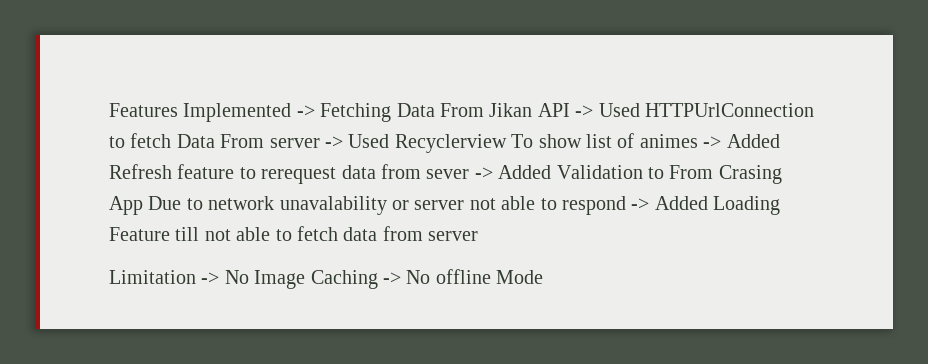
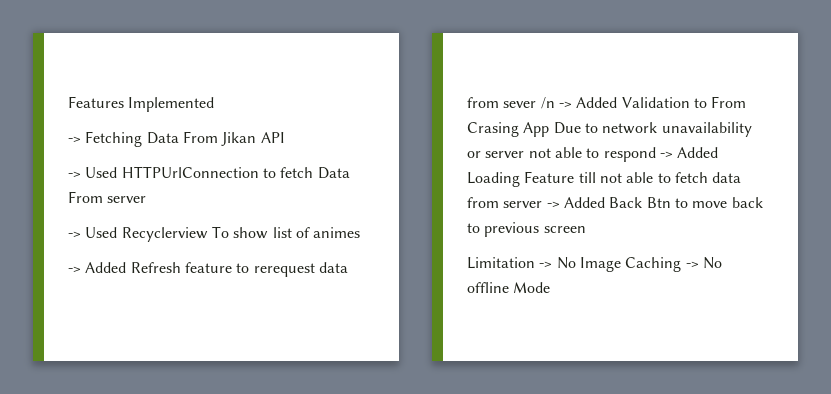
- Features Implemented -> Fetching Data From Jikan API -> Used HTTPUrlConnection to fetch Data From server -> Used Recyclerview To show list of animes -> Added Refresh feature to rerequest data from sever -> Added Validation to From Crasing App Due to network unavalability or server not able to respond -> Added Loading Feature till not able to fetch data from server
+ Features Implemented
+ -> Fetching Data From Jikan API
+ -> Used HTTPUrlConnection to fetch Data From server
+ -> Used Recyclerview To show list of animes
+ -> Added Refresh feature to rerequest data from sever /n -> Added Validation to From Crasing App Due to network unavailability or server not able to respond -> Added Loading Feature till not able to fetch data from server -> Added Back Btn to move back to previous screen

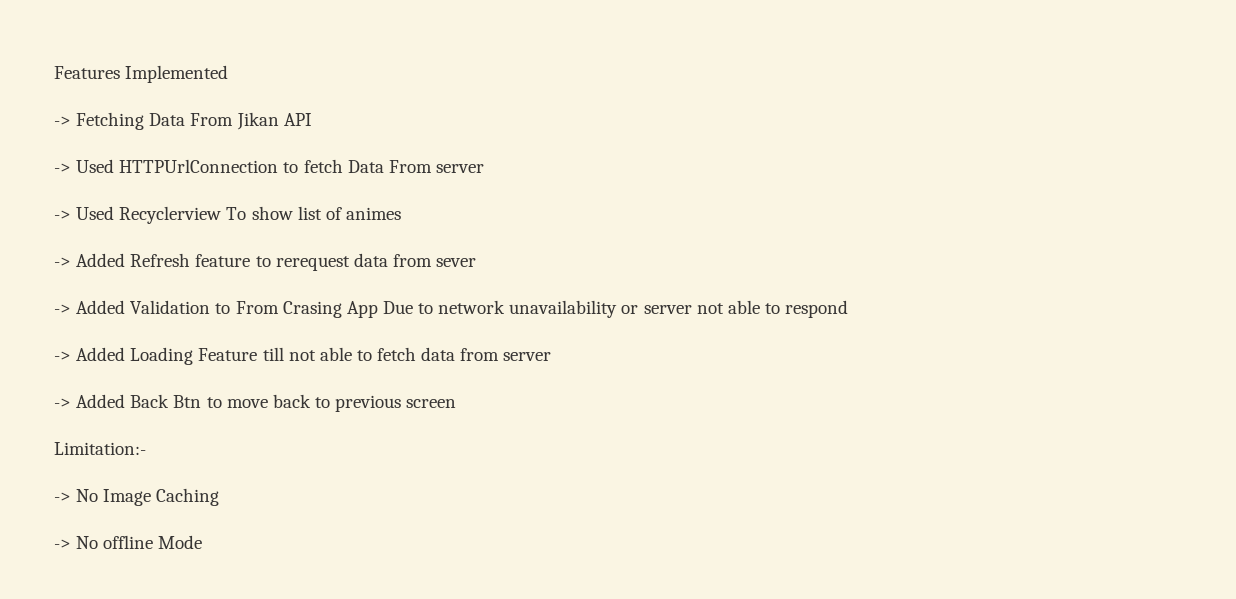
- -> Added Refresh feature to rerequest data from sever /n -> Added Validation to From Crasing App Due to network unavailability or server not able to respond -> Added Loading Feature till not able to fetch data from server -> Added Back Btn to move back to previous screen
+ -> Added Refresh feature to rerequest data from sever
+ -> Added Validation to From Crasing App Due to network unavailability or server not able to respond
+ -> Added Loading Feature till not able to fetch data from server
+ -> Added Back Btn to move back to previous screen
- Limitation -> No Image Caching -> No offline Mode
+ Limitation:-
+ -> No Image Caching
+ -> No offline Mode

